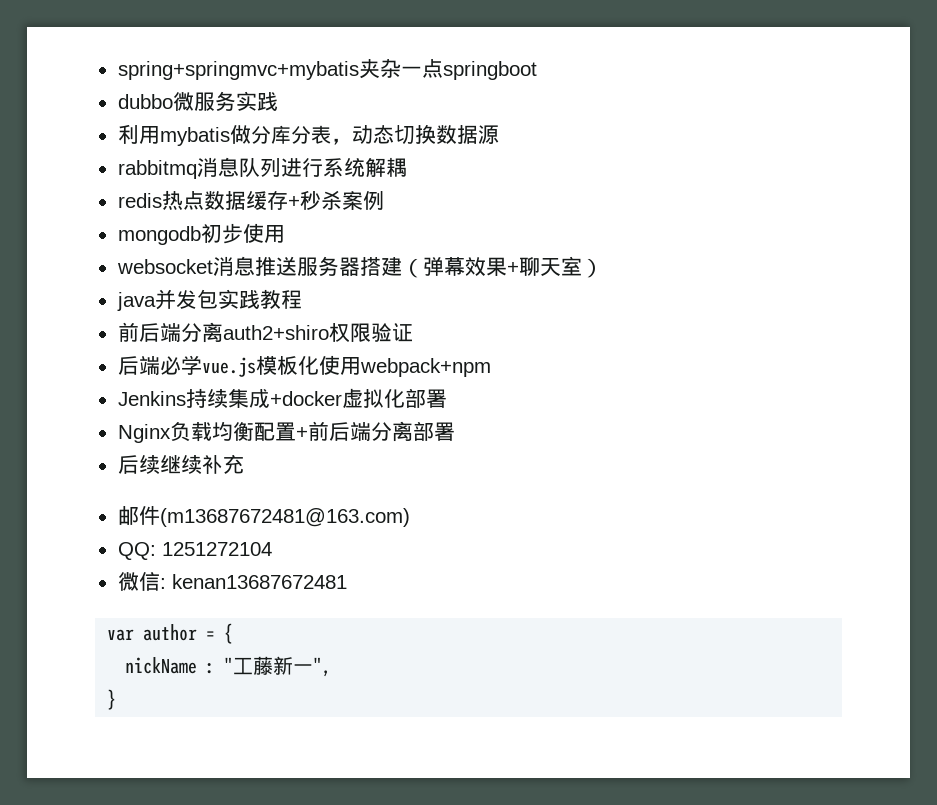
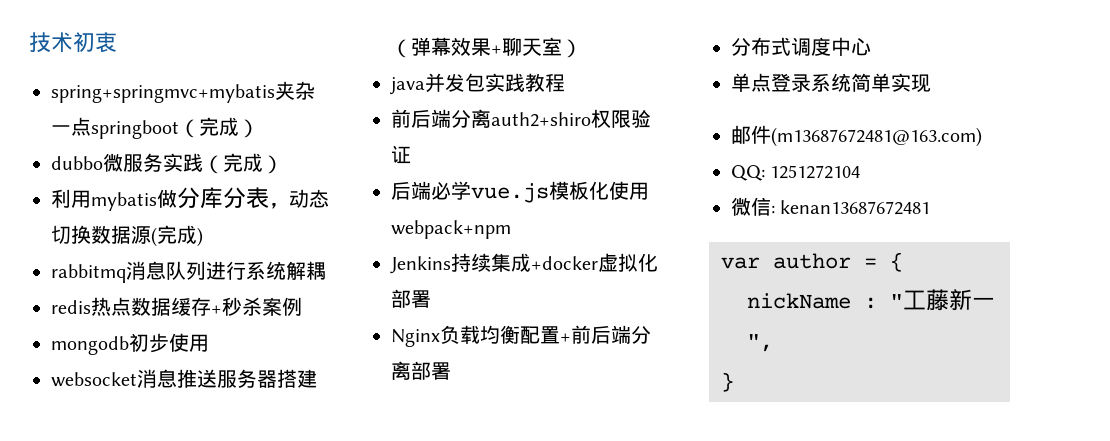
+ 技术初衷
- spring+springmvc+mybatis夹杂一点springboot
+ spring+springmvc+mybatis夹杂一点springboot（完成）
- dubbo微服务实践
+ dubbo微服务实践（完成）
- 利用mybatis做分库分表，动态切换数据源
+ 利用mybatis做分库分表，动态切换数据源(完成)
- 后续继续补充
+ 分布式调度中心
+ 单点登录系统简单实现

